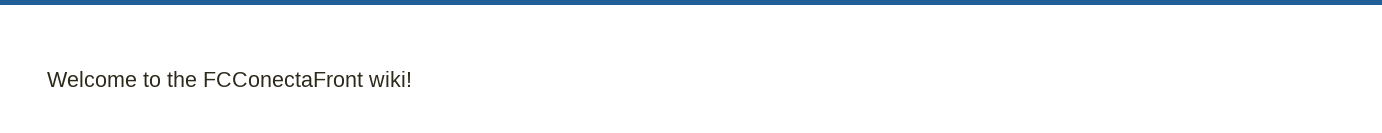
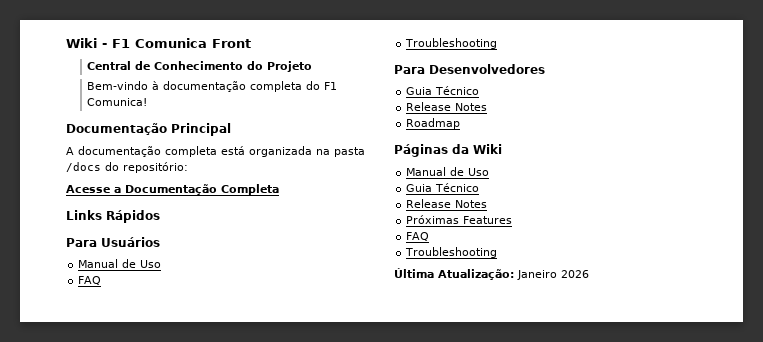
- Welcome to the FCConectaFront wiki!
+ Wiki - F1 Comunica Front
+ Central de Conhecimento do Projeto
+ Bem-vindo à documentação completa do F1 Comunica!
+ Documentação Principal
+ A documentação completa está organizada na pasta /docs do repositório:
+ Acesse a Documentação Completa
+ Links Rápidos
+ Para Usuários
+ Manual de Uso
+ FAQ
+ Troubleshooting
+ Para Desenvolvedores
+ Guia Técnico
+ Release Notes
+ Roadmap
+ Páginas da Wiki
+ Manual de Uso
+ Guia Técnico
+ Release Notes
+ Próximas Features
+ FAQ
+ Troubleshooting
+ Última Atualização: Janeiro 2026

